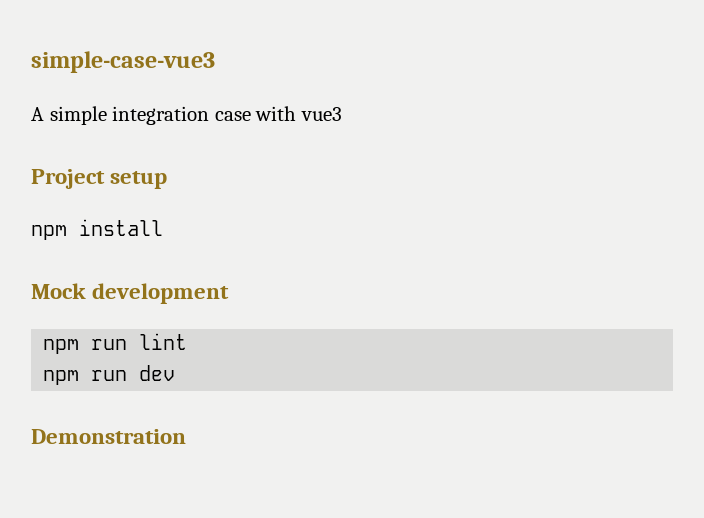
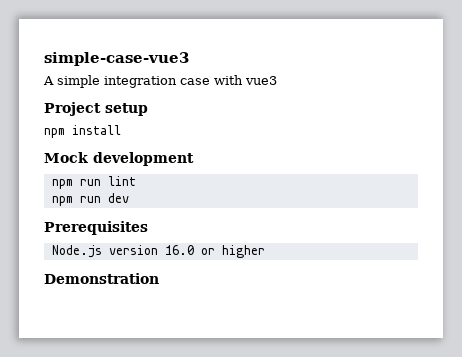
+ Prerequisites
+ Node.js version 16.0 or higher

